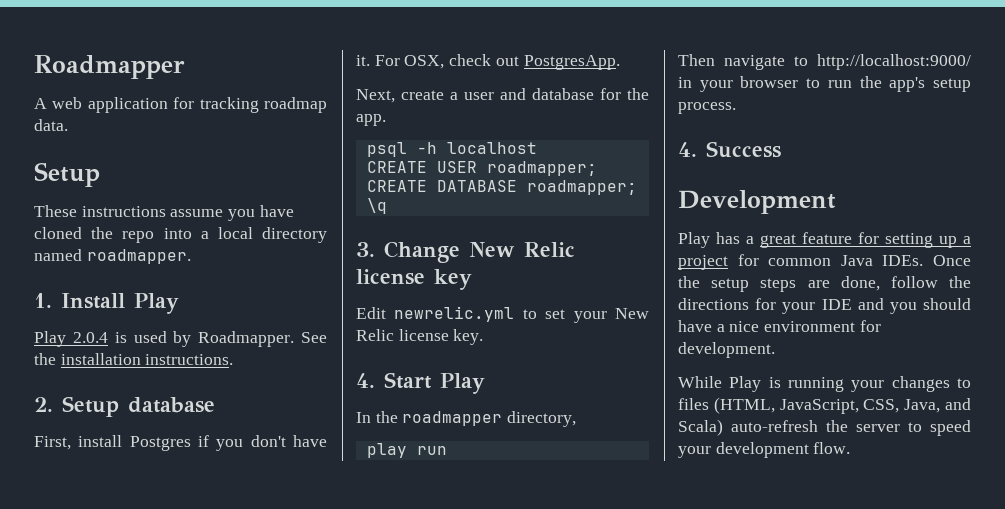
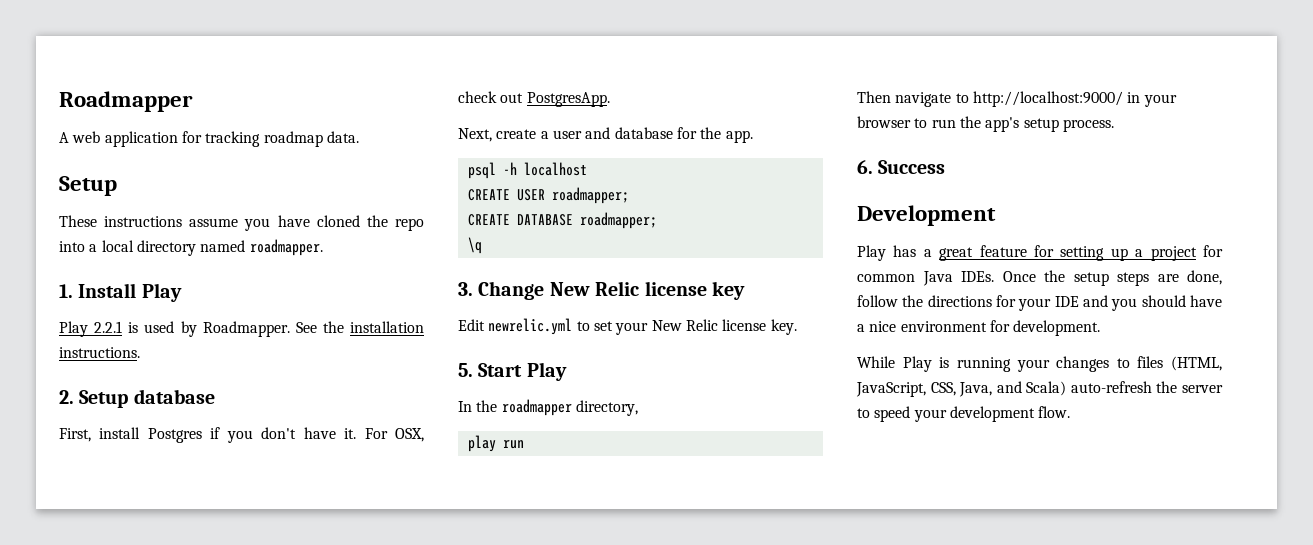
- Play 2.0.4 is used by Roadmapper.
+ Play 2.2.1 is used by Roadmapper.
- 4. Start Play
+ 5. Start Play
- 4. Success
+ 6. Success

